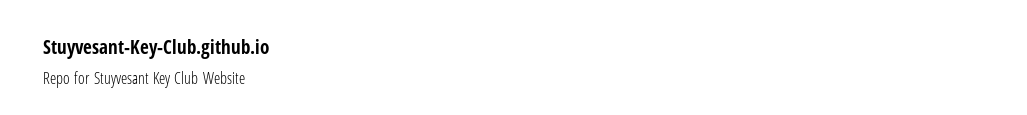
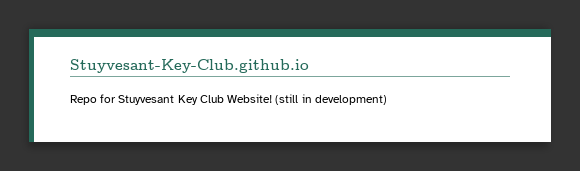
- Repo for Stuyvesant Key Club Website
+ Repo for Stuyvesant Key Club Website! (still in development)

